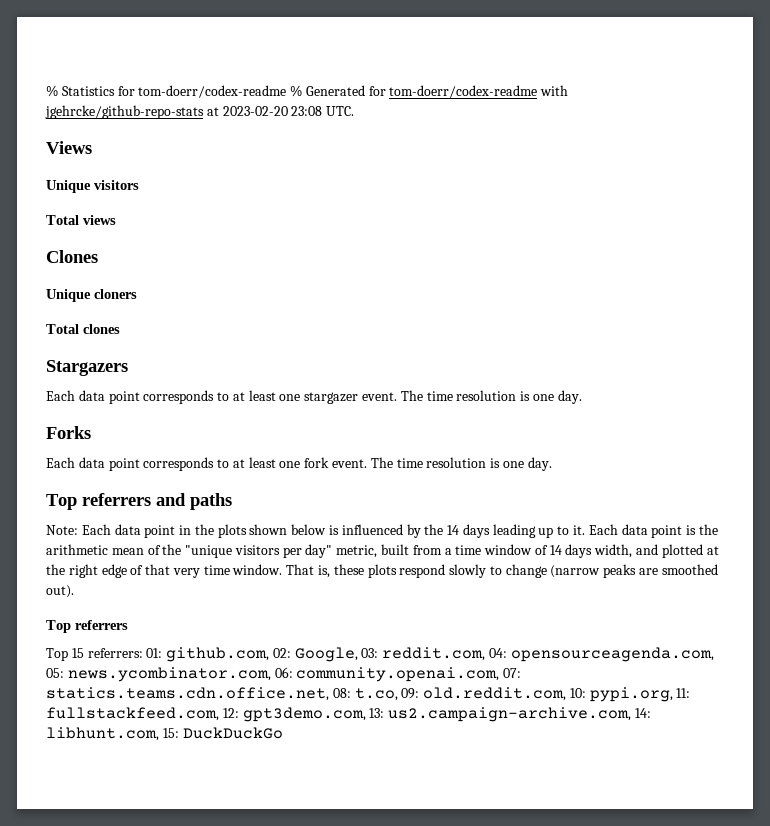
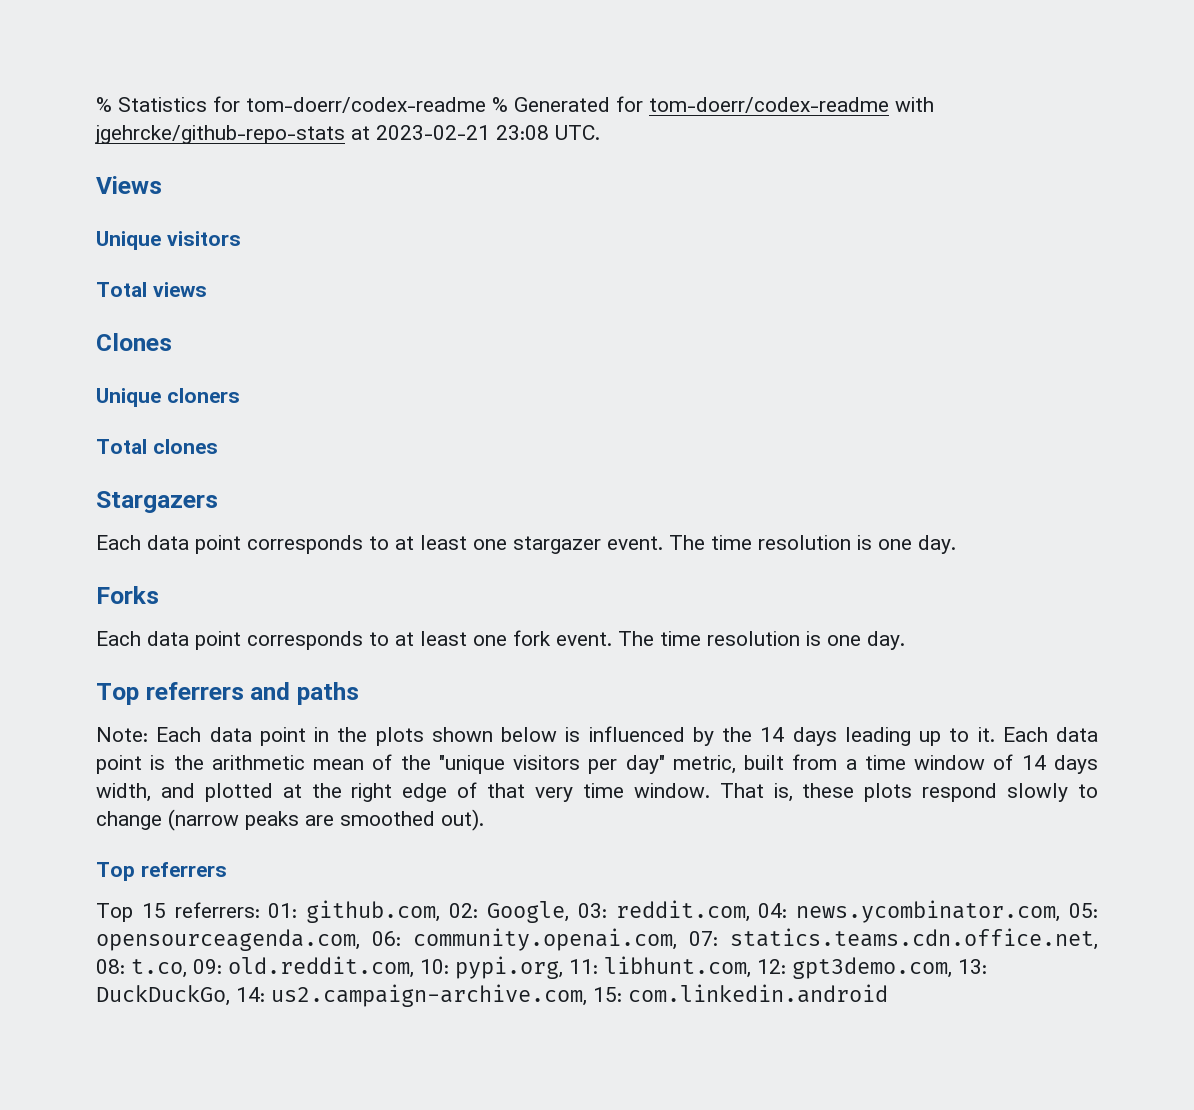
- % Statistics for tom-doerr/codex-readme % Generated for tom-doerr/codex-readme with jgehrcke/github-repo-stats at 2023-02-20 23:08 UTC.
+ % Statistics for tom-doerr/codex-readme % Generated for tom-doerr/codex-readme with jgehrcke/github-repo-stats at 2023-02-21 23:08 UTC.
- Top 15 referrers: 01: github.com, 02: Google, 03: reddit.com, 04: opensourceagenda.com, 05: news.ycombinator.com, 06: community.openai.com, 07: statics.teams.cdn.office.net, 08: t.co, 09: old.reddit.com, 10: pypi.org, 11: fullstackfeed.com, 12: gpt3demo.com, 13: us2.campaign-archive.com, 14: libhunt.com, 15: DuckDuckGo
+ Top 15 referrers: 01: github.com, 02: Google, 03: reddit.com, 04: news.ycombinator.com, 05: opensourceagenda.com, 06: community.openai.com, 07: statics.teams.cdn.office.net, 08: t.co, 09: old.reddit.com, 10: pypi.org, 11: libhunt.com, 12: gpt3demo.com, 13: DuckDuckGo, 14: us2.campaign-archive.com, 15: com.linkedin.android

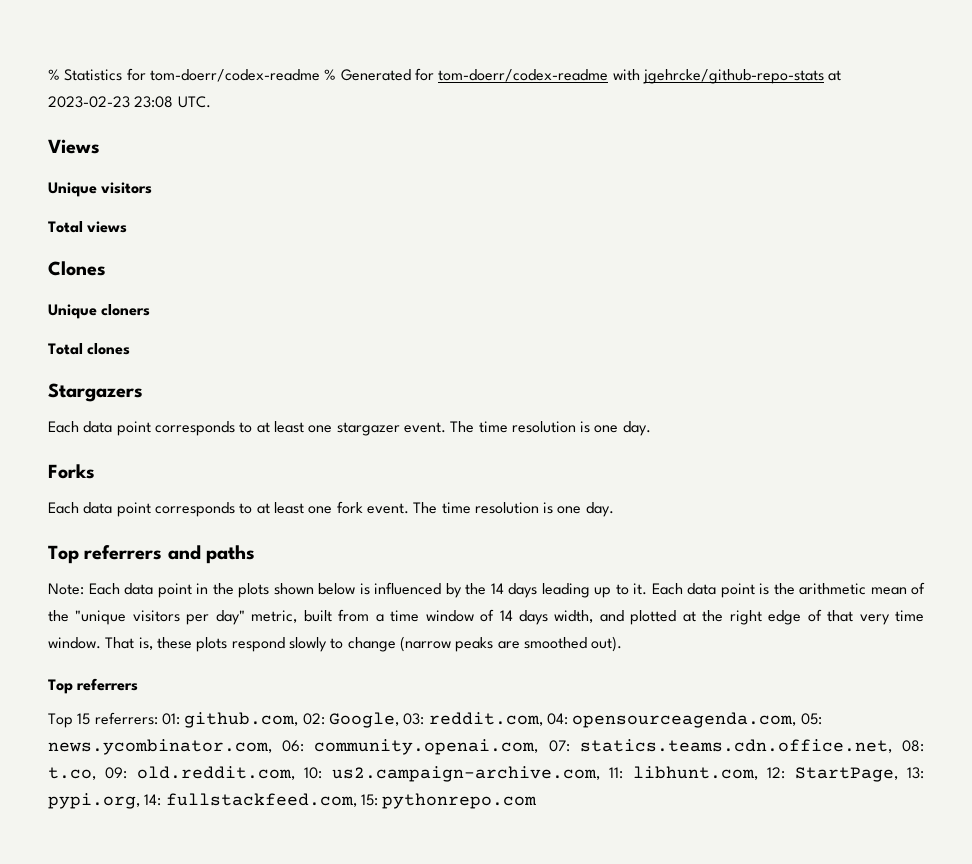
- % Statistics for tom-doerr/codex-readme % Generated for tom-doerr/codex-readme with jgehrcke/github-repo-stats at 2023-02-21 23:08 UTC.
+ % Statistics for tom-doerr/codex-readme % Generated for tom-doerr/codex-readme with jgehrcke/github-repo-stats at 2023-02-23 23:08 UTC.
- Top 15 referrers: 01: github.com, 02: Google, 03: reddit.com, 04: news.ycombinator.com, 05: opensourceagenda.com, 06: community.openai.com, 07: statics.teams.cdn.office.net, 08: t.co, 09: old.reddit.com, 10: pypi.org, 11: libhunt.com, 12: gpt3demo.com, 13: DuckDuckGo, 14: us2.campaign-archive.com, 15: com.linkedin.android
+ Top 15 referrers: 01: github.com, 02: Google, 03: reddit.com, 04: opensourceagenda.com, 05: news.ycombinator.com, 06: community.openai.com, 07: statics.teams.cdn.office.net, 08: t.co, 09: old.reddit.com, 10: us2.campaign-archive.com, 11: libhunt.com, 12: StartPage, 13: pypi.org, 14: fullstackfeed.com, 15: pythonrepo.com

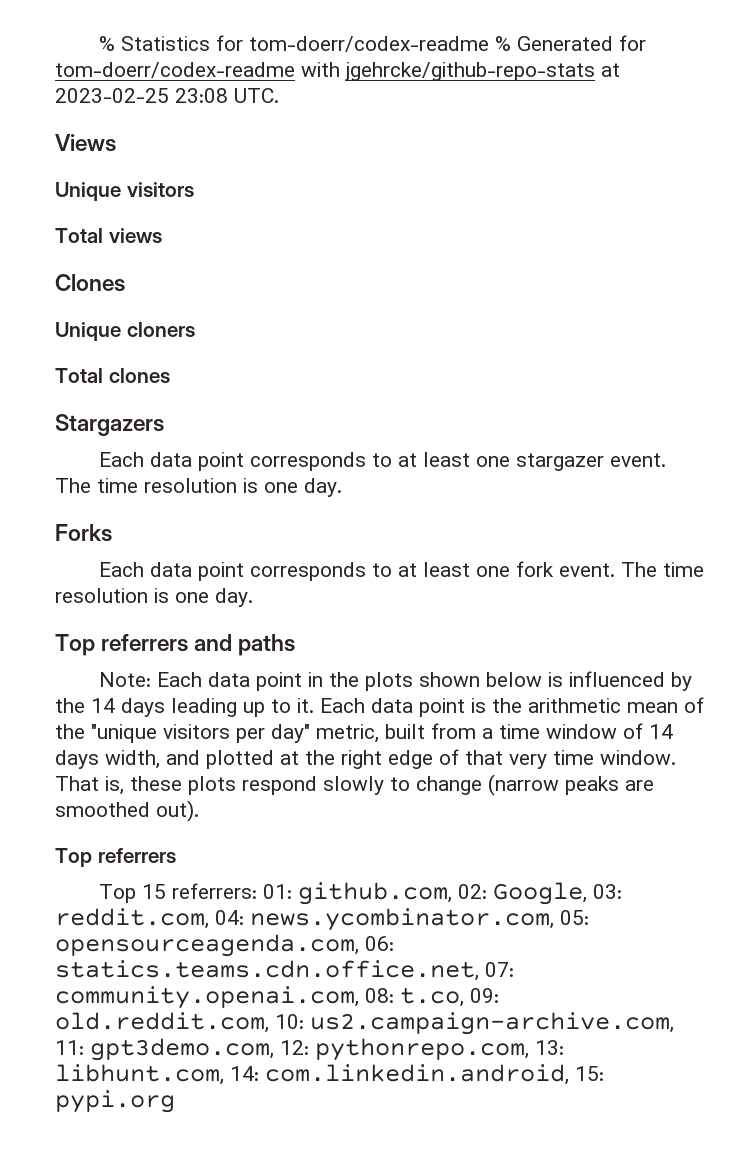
- % Statistics for tom-doerr/codex-readme % Generated for tom-doerr/codex-readme with jgehrcke/github-repo-stats at 2023-02-23 23:08 UTC.
+ % Statistics for tom-doerr/codex-readme % Generated for tom-doerr/codex-readme with jgehrcke/github-repo-stats at 2023-02-25 23:08 UTC.
- Top 15 referrers: 01: github.com, 02: Google, 03: reddit.com, 04: opensourceagenda.com, 05: news.ycombinator.com, 06: community.openai.com, 07: statics.teams.cdn.office.net, 08: t.co, 09: old.reddit.com, 10: us2.campaign-archive.com, 11: libhunt.com, 12: StartPage, 13: pypi.org, 14: fullstackfeed.com, 15: pythonrepo.com
+ Top 15 referrers: 01: github.com, 02: Google, 03: reddit.com, 04: news.ycombinator.com, 05: opensourceagenda.com, 06: statics.teams.cdn.office.net, 07: community.openai.com, 08: t.co, 09: old.reddit.com, 10: us2.campaign-archive.com, 11: gpt3demo.com, 12: pythonrepo.com, 13: libhunt.com, 14: com.linkedin.android, 15: pypi.org

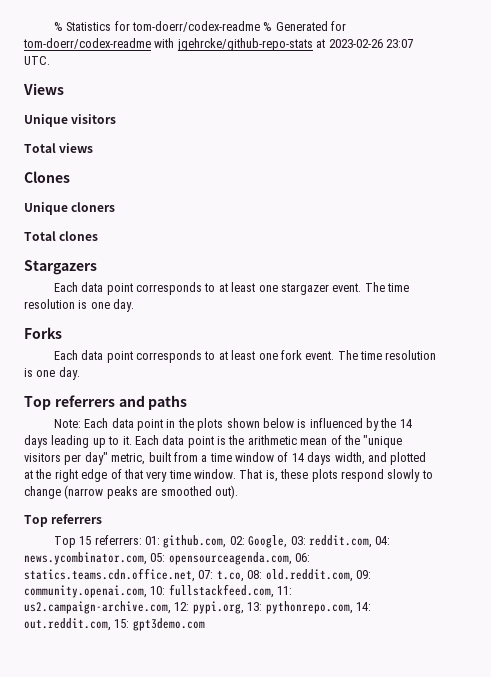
- % Statistics for tom-doerr/codex-readme % Generated for tom-doerr/codex-readme with jgehrcke/github-repo-stats at 2023-02-25 23:08 UTC.
+ % Statistics for tom-doerr/codex-readme % Generated for tom-doerr/codex-readme with jgehrcke/github-repo-stats at 2023-02-26 23:07 UTC.
- Top 15 referrers: 01: github.com, 02: Google, 03: reddit.com, 04: news.ycombinator.com, 05: opensourceagenda.com, 06: statics.teams.cdn.office.net, 07: community.openai.com, 08: t.co, 09: old.reddit.com, 10: us2.campaign-archive.com, 11: gpt3demo.com, 12: pythonrepo.com, 13: libhunt.com, 14: com.linkedin.android, 15: pypi.org
+ Top 15 referrers: 01: github.com, 02: Google, 03: reddit.com, 04: news.ycombinator.com, 05: opensourceagenda.com, 06: statics.teams.cdn.office.net, 07: t.co, 08: old.reddit.com, 09: community.openai.com, 10: fullstackfeed.com, 11: us2.campaign-archive.com, 12: pypi.org, 13: pythonrepo.com, 14: out.reddit.com, 15: gpt3demo.com

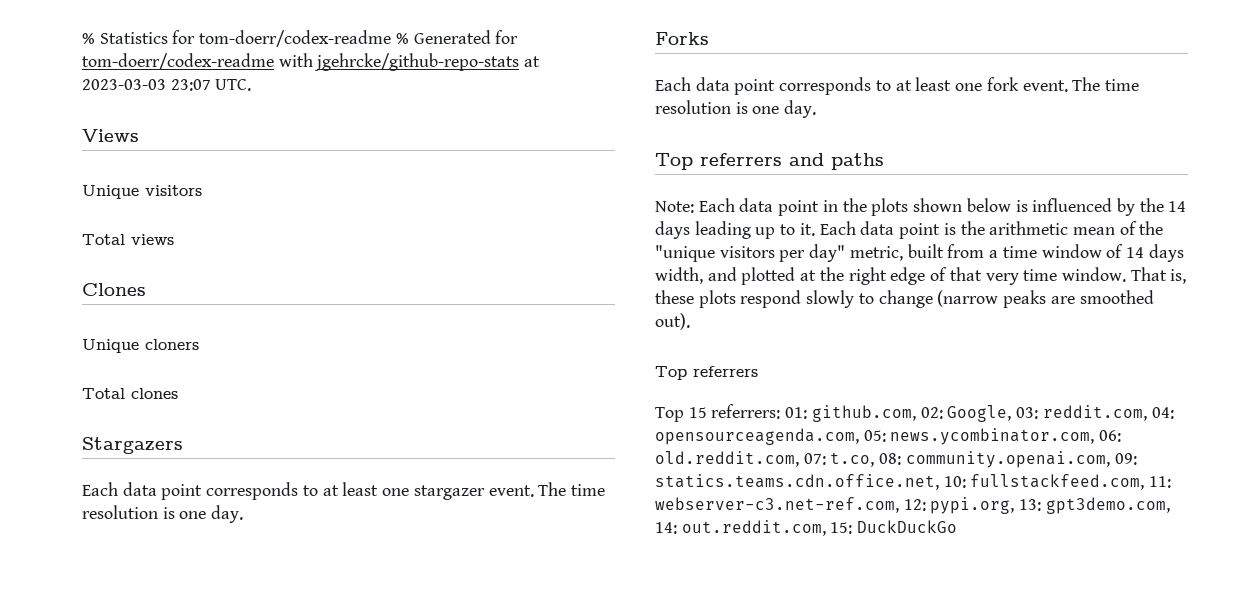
- % Statistics for tom-doerr/codex-readme % Generated for tom-doerr/codex-readme with jgehrcke/github-repo-stats at 2023-02-26 23:07 UTC.
+ % Statistics for tom-doerr/codex-readme % Generated for tom-doerr/codex-readme with jgehrcke/github-repo-stats at 2023-03-03 23:07 UTC.
- Top 15 referrers: 01: github.com, 02: Google, 03: reddit.com, 04: news.ycombinator.com, 05: opensourceagenda.com, 06: statics.teams.cdn.office.net, 07: t.co, 08: old.reddit.com, 09: community.openai.com, 10: fullstackfeed.com, 11: us2.campaign-archive.com, 12: pypi.org, 13: pythonrepo.com, 14: out.reddit.com, 15: gpt3demo.com
+ Top 15 referrers: 01: github.com, 02: Google, 03: reddit.com, 04: opensourceagenda.com, 05: news.ycombinator.com, 06: old.reddit.com, 07: t.co, 08: community.openai.com, 09: statics.teams.cdn.office.net, 10: fullstackfeed.com, 11: webserver-c3.net-ref.com, 12: pypi.org, 13: gpt3demo.com, 14: out.reddit.com, 15: DuckDuckGo

